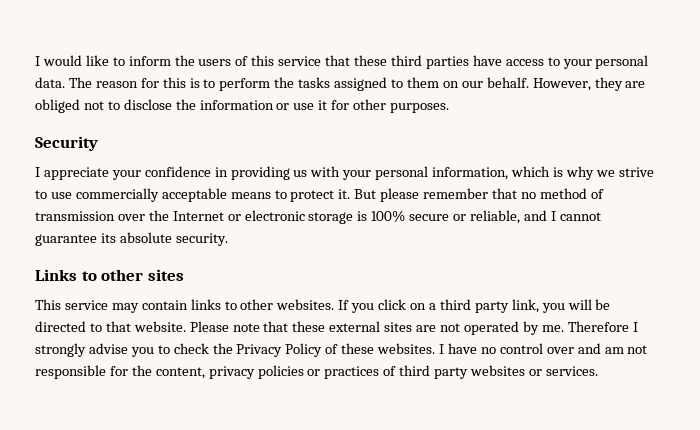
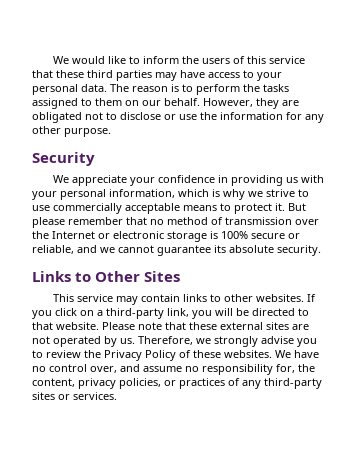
- I would like to inform the users of this service that these third parties have access to your personal data.
+ We would like to inform the users of this service that these third parties may have access to your personal data.
- The reason for this is to perform the tasks assigned to them on our behalf.
+ The reason is to perform the tasks assigned to them on our behalf.
- However, they are obliged not to disclose the information or use it for other purposes.
+ However, they are obligated not to disclose or use the information for any other purpose.
- I appreciate your confidence in providing us with your personal information, which is why we strive to use commercially acceptable means to protect it.
+ We appreciate your confidence in providing us with your personal information, which is why we strive to use commercially acceptable means to protect it.
- But please remember that no method of transmission over the Internet or electronic storage is 100% secure or reliable, and I cannot guarantee its absolute security.
+ But please remember that no method of transmission over the Internet or electronic storage is 100% secure or reliable, and we cannot guarantee its absolute security.
- Links to other sites
+ Links to Other Sites
- If you click on a third party link, you will be directed to that website.
+ If you click on a third-party link, you will be directed to that website.
- Please note that these external sites are not operated by me. Therefore I strongly advise you to check the Privacy Policy of these websites.
+ Please note that these external sites are not operated by us. Therefore, we strongly advise you to review the Privacy Policy of these websites.
- I have no control over and am not responsible for the content, privacy policies or practices of third party websites or services.
+ We have no control over, and assume no responsibility for, the content, privacy policies, or practices of any third-party sites or services.

